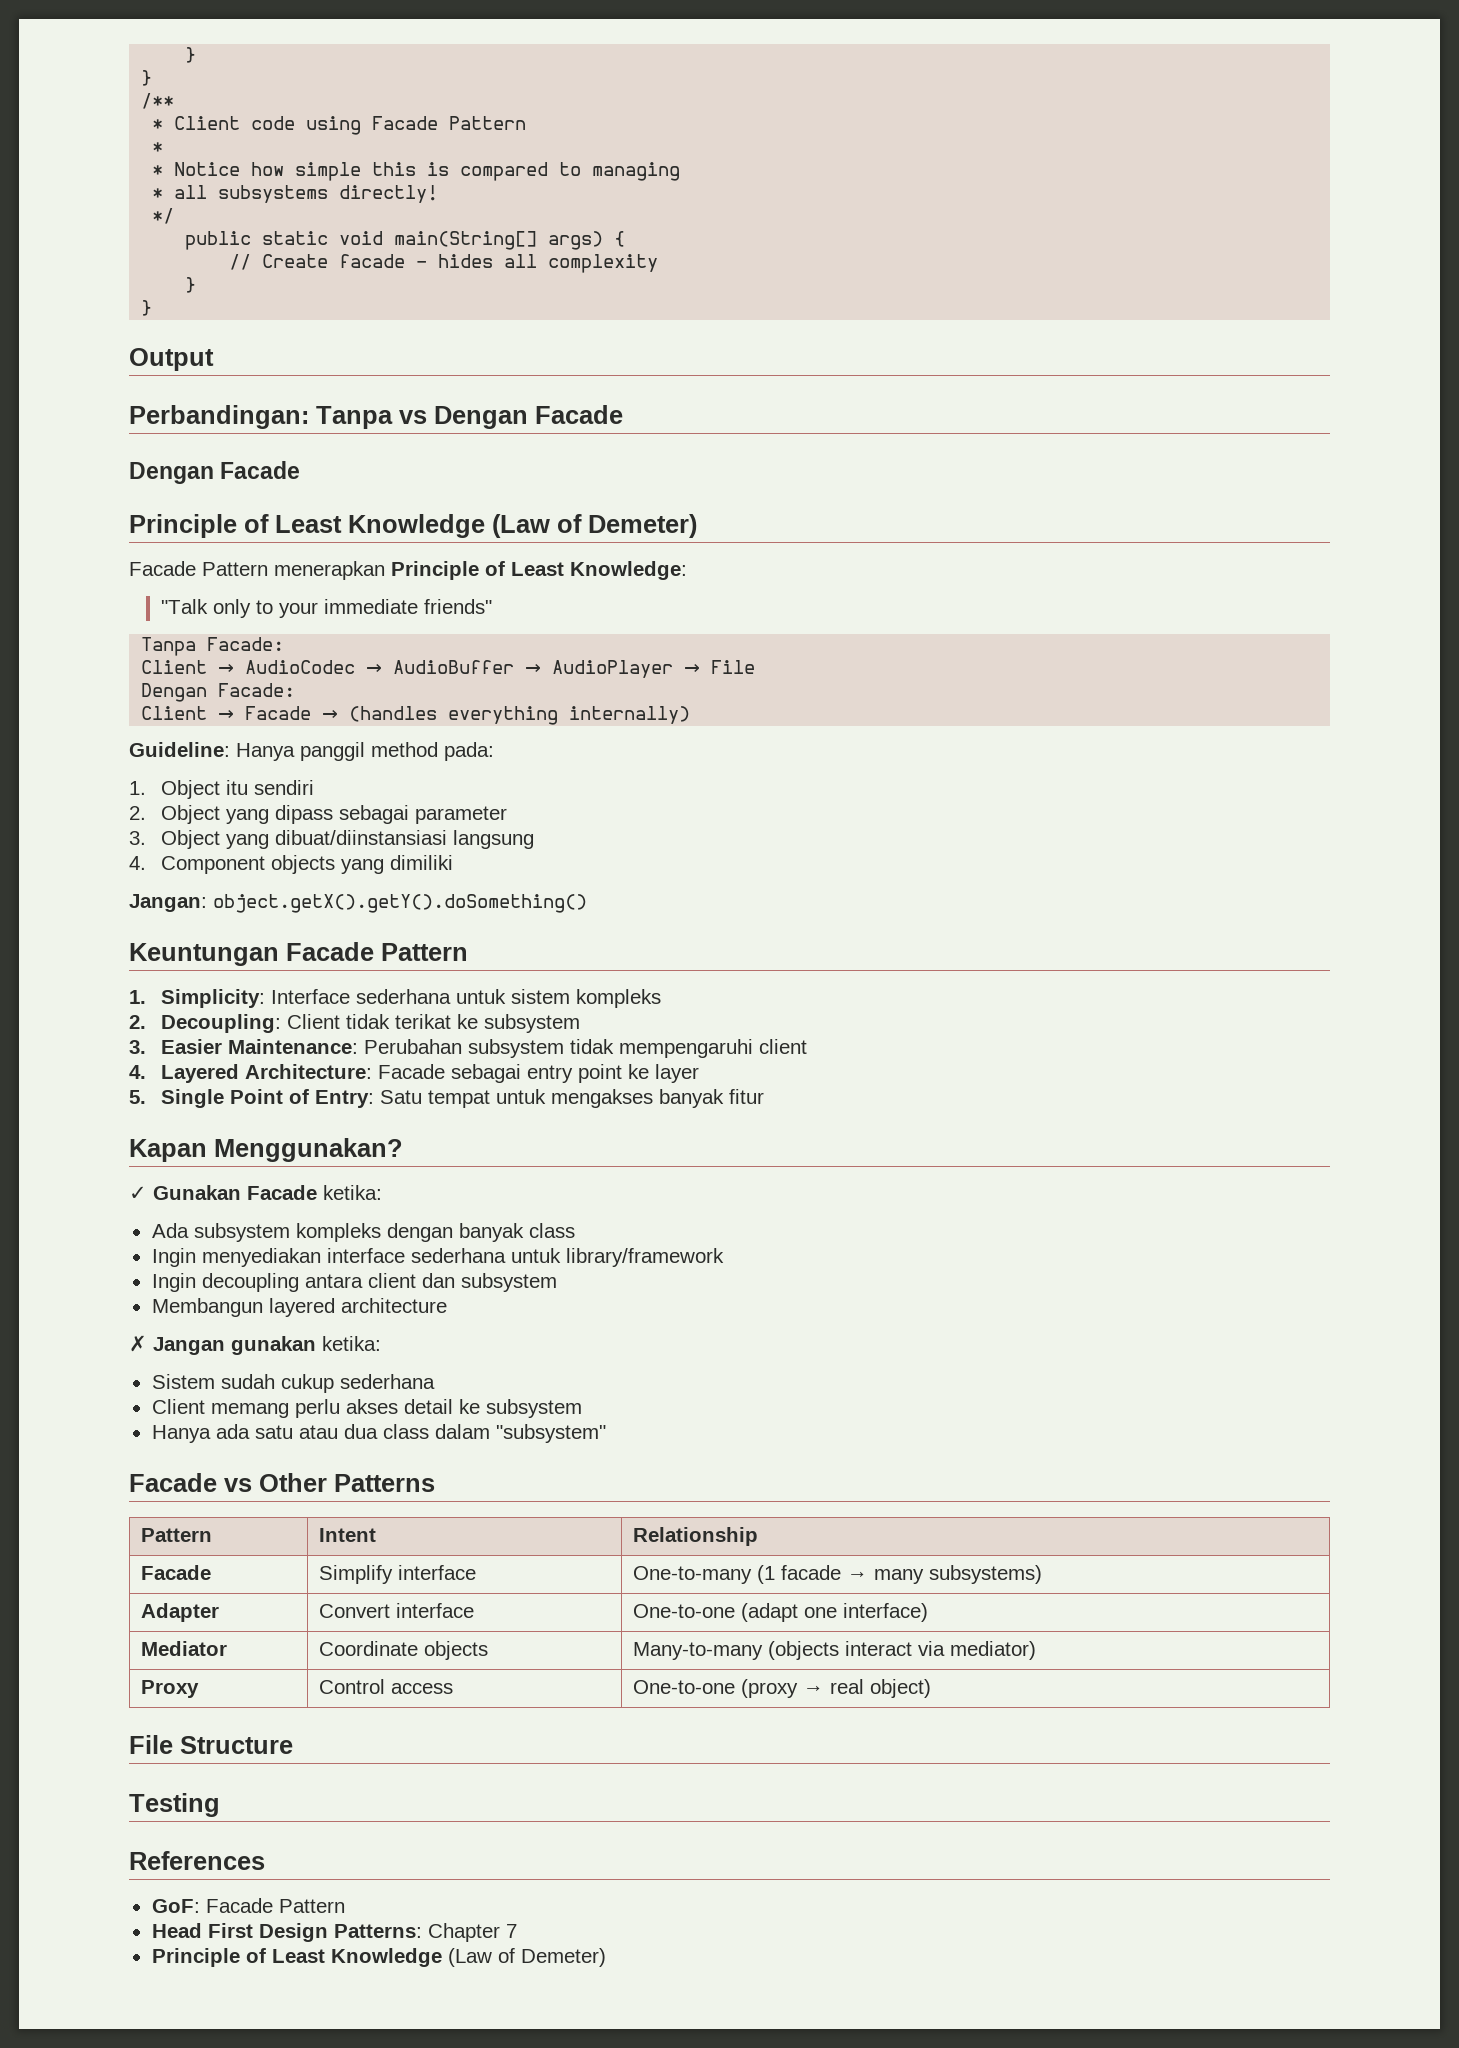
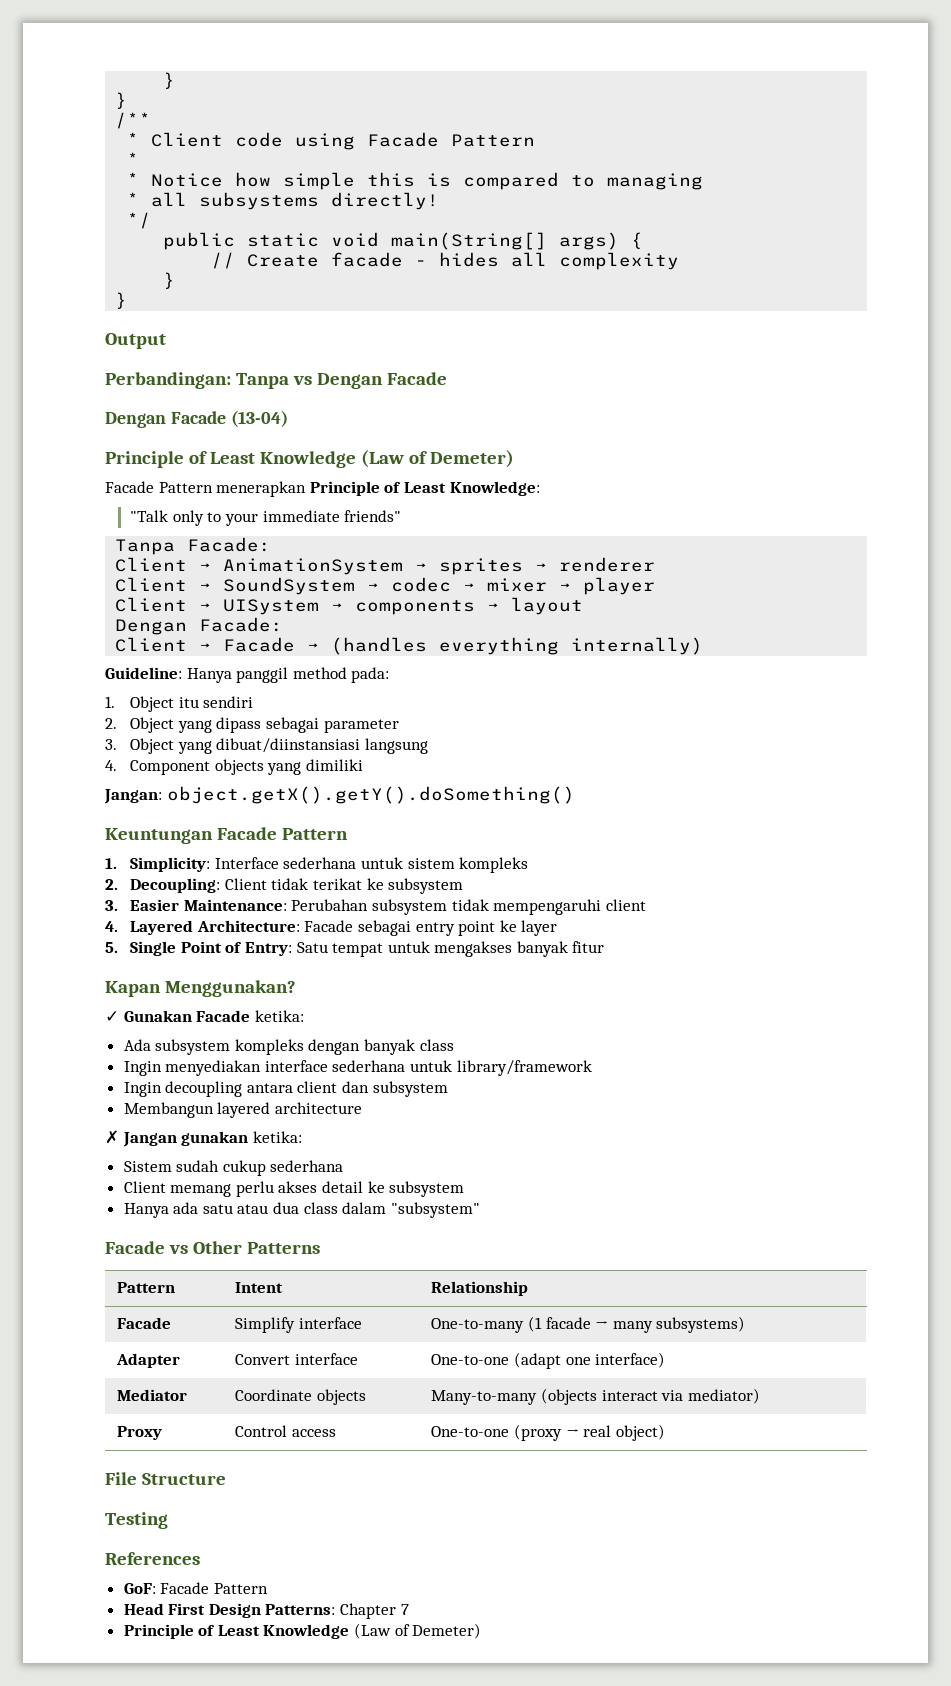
  Perbandingan: Tanpa vs Dengan Facade
- Dengan Facade
+ Dengan Facade (13-04)
- Client → AudioCodec → AudioBuffer → AudioPlayer → File
+ Client → AnimationSystem → sprites → renderer
+ Client → SoundSystem → codec → mixer → player
+ Client → UISystem → components → layout

